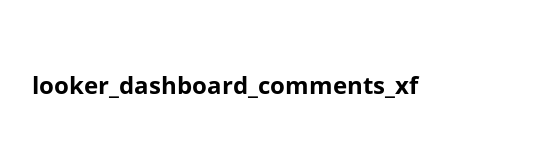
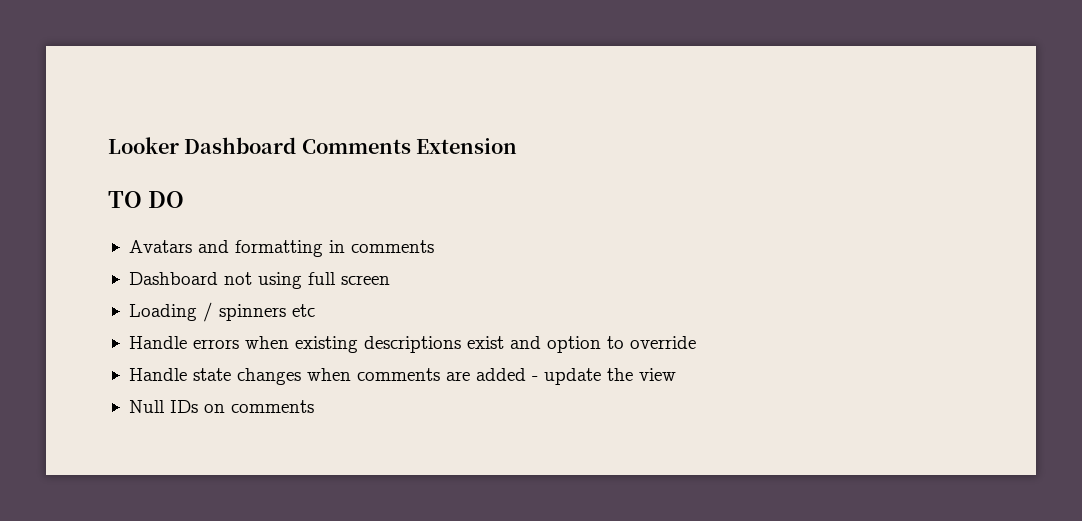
- looker_dashboard_comments_xf
+ Looker Dashboard Comments Extension
+ TO DO
+ Avatars and formatting in comments
+ Dashboard not using full screen
+ Loading / spinners etc
+ Handle errors when existing descriptions exist and option to override
+ Handle state changes when comments are added - update the view
+ Null IDs on comments

